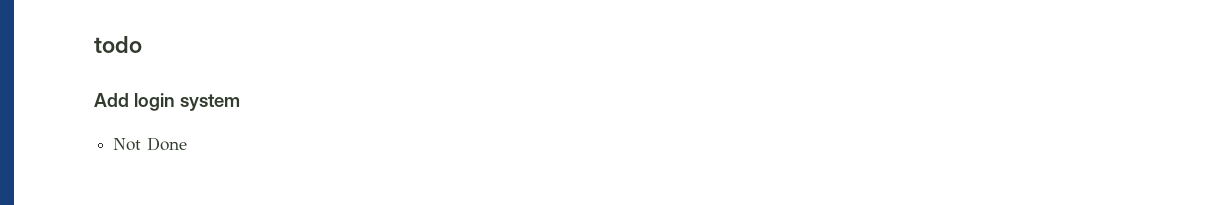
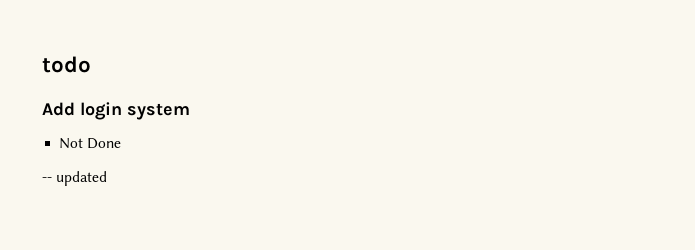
+ -- updated

